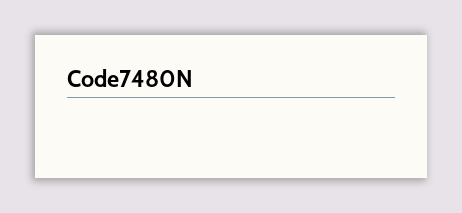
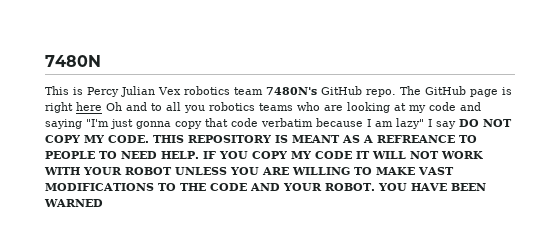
- Code7480N
+ 7480N
+ This is Percy Julian Vex robotics team 7480N's GitHub repo. The GitHub page is right here Oh and to all you robotics teams who are looking at my code and saying "I'm just gonna copy that code verbatim because I am lazy" I say DO NOT COPY MY CODE. THIS REPOSITORY IS MEANT AS A REFREANCE TO PEOPLE TO NEED HELP. IF YOU COPY MY CODE IT WILL NOT WORK WITH YOUR ROBOT UNLESS YOU ARE WILLING TO MAKE VAST MODIFICATIONS TO THE CODE AND YOUR ROBOT. YOU HAVE BEEN WARNED

